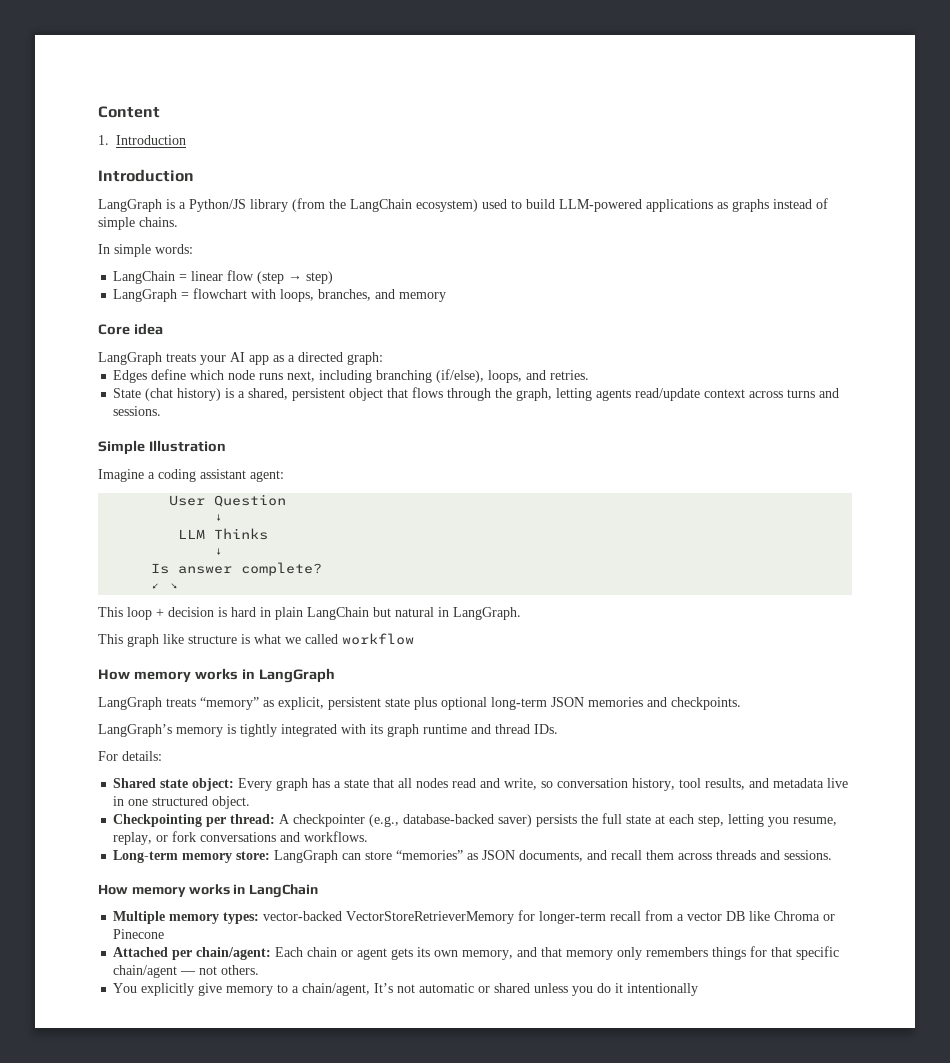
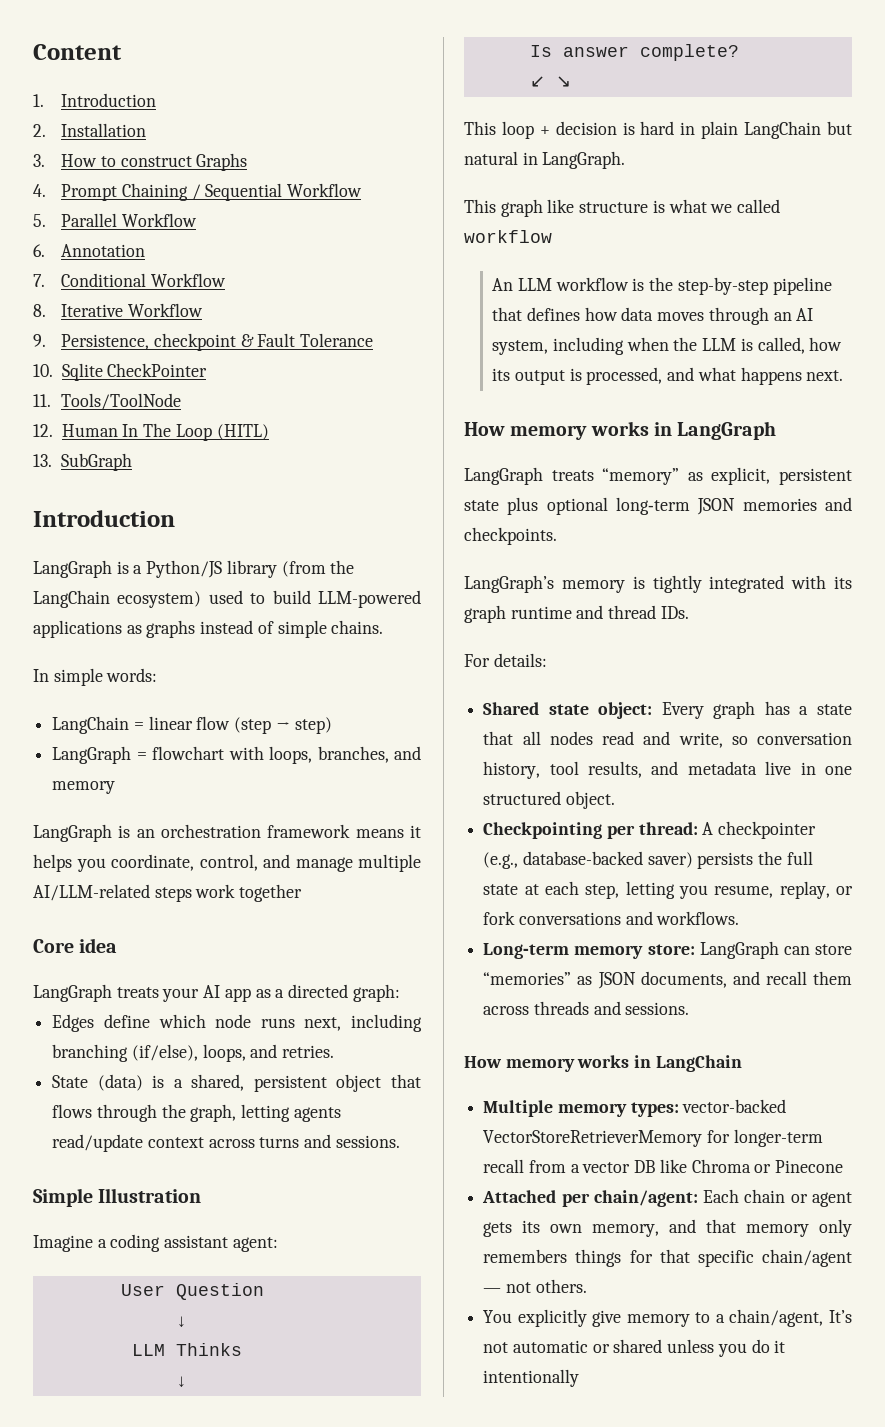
+ 2. Installation
+ 3. How to construct Graphs
+ 4. Prompt Chaining / Sequential Workflow
+ 5. Parallel Workflow
+ 6. Annotation
+ 7. Conditional Workflow
+ 8. Iterative Workflow
+ 9. Persistence, checkpoint & Fault Tolerance
+ 10. Sqlite CheckPointer
+ 11. Tools/ToolNode
+ 12. Human In The Loop (HITL)
+ 13. SubGraph
+ LangGraph is an orchestration framework means it helps you coordinate, control, and manage multiple AI/LLM-related steps work together
- State (chat history) is a shared, persistent object that flows through the graph, letting agents read/update context across turns and sessions.
+ State (data) is a shared, persistent object that flows through the graph, letting agents read/update context across turns and sessions.
+ An LLM workflow is the step-by-step pipeline that defines how data moves through an AI system, including when the LLM is called, how its output is processed, and what happens next.

